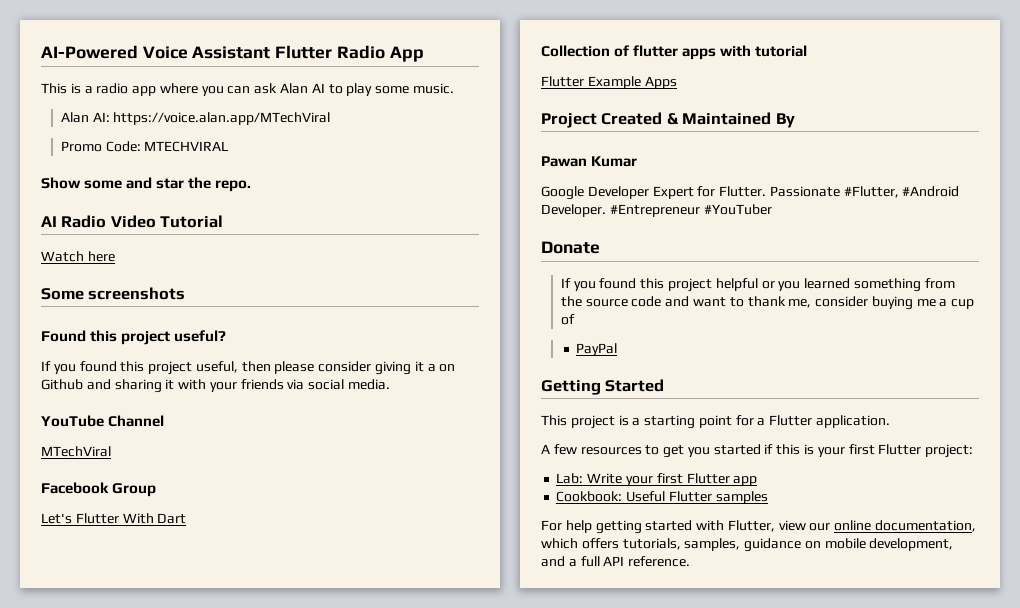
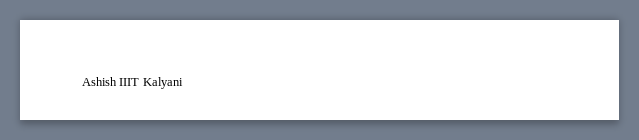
- AI-Powered Voice Assistant Flutter Radio App
- This is a radio app where you can ask Alan AI to play some music.
- Alan AI: https://voice.alan.app/MTechViral
- Promo Code: MTECHVIRAL
- Show some and star the repo.
- AI Radio Video Tutorial
- Watch here
- Some screenshots
- Found this project useful?
- If you found this project useful, then please consider giving it a on Github and sharing it with your friends via social media.
- YouTube Channel
- MTechViral
- Facebook Group
- Let's Flutter With Dart
- Collection of flutter apps with tutorial
- Flutter Example Apps
- Project Created & Maintained By
- Pawan Kumar
- Google Developer Expert for Flutter. Passionate #Flutter, #Android Developer. #Entrepreneur #YouTuber
- Donate
- If you found this project helpful or you learned something from the source code and want to thank me, consider buying me a cup of
- PayPal
- Getting Started
- This project is a starting point for a Flutter application.
- A few resources to get you started if this is your first Flutter project:
- Lab: Write your first Flutter app
- Cookbook: Useful Flutter samples
- For help getting started with Flutter, view our online documentation, which offers tutorials, samples, guidance on mobile development, and a full API reference.
+ Ashish IIIT Kalyani

